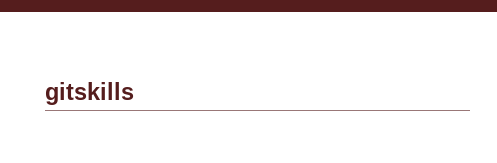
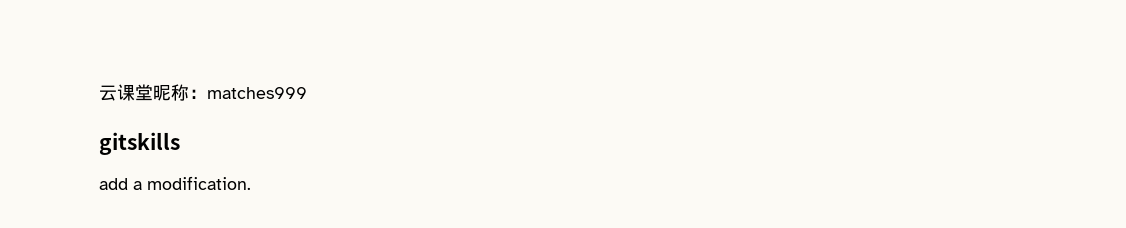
+ 云课堂昵称：matches999
  gitskills
+ add a modification.

